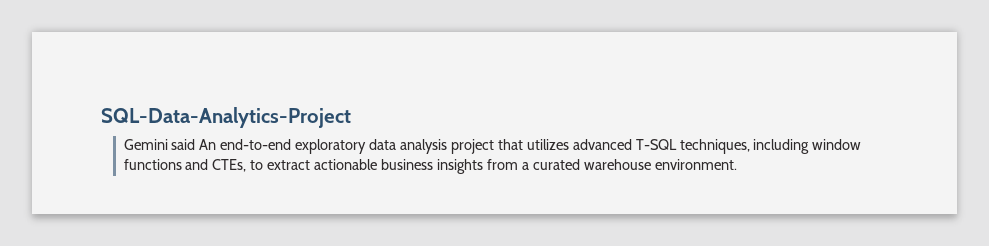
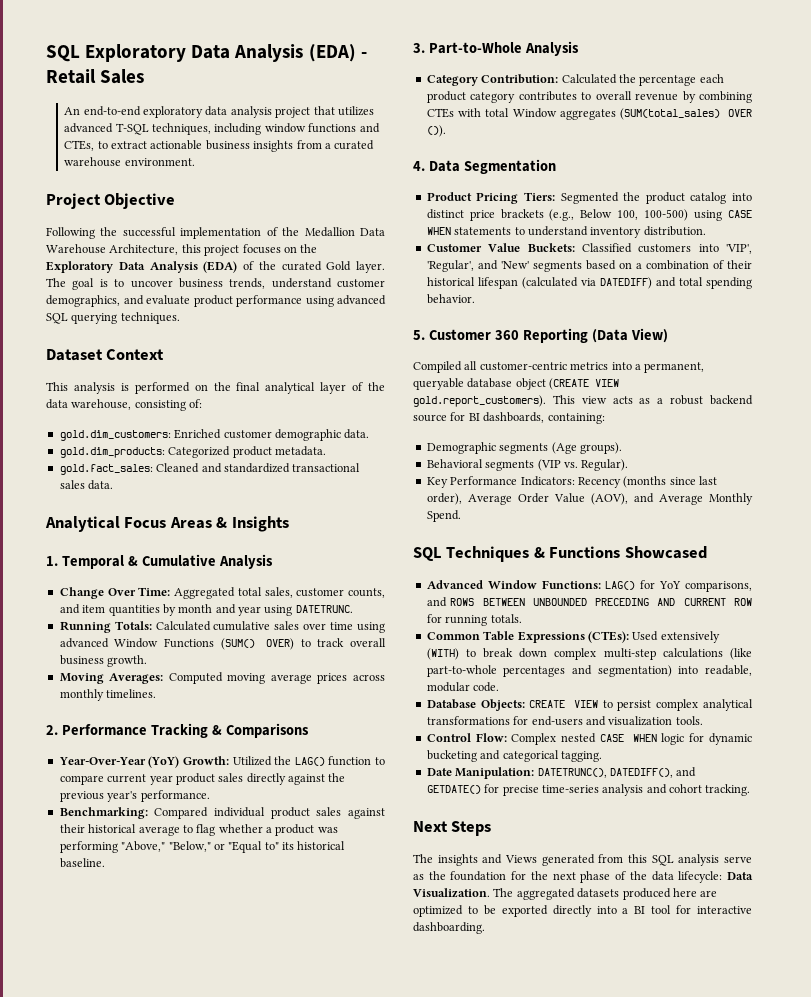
- SQL-Data-Analytics-Project
- Gemini said An end-to-end exploratory data analysis project that utilizes advanced T-SQL techniques, including window functions and CTEs, to extract actionable business insights from a curated warehouse environment.
+ SQL Exploratory Data Analysis (EDA) - Retail Sales
+ An end-to-end exploratory data analysis project that utilizes advanced T-SQL techniques, including window functions and CTEs, to extract actionable business insights from a curated warehouse environment.
+ Project Objective
+ Following the successful implementation of the Medallion Data Warehouse Architecture, this project focuses on the Exploratory Data Analysis (EDA) of the curated Gold layer. The goal is to uncover business trends, understand customer demographics, and evaluate product performance using advanced SQL querying techniques.
+ Dataset Context
+ This analysis is performed on the final analytical layer of the data warehouse, consisting of:
+ gold.dim_customers: Enriched customer demographic data.
+ gold.dim_products: Categorized product metadata.
+ gold.fact_sales: Cleaned and standardized transactional sales data.
+ Analytical Focus Areas & Insights
+ 1. Temporal & Cumulative Analysis
+ Change Over Time: Aggregated total sales, customer counts, and item quantities by month and year using DATETRUNC.
+ Running Totals: Calculated cumulative sales over time using advanced Window Functions (SUM() OVER) to track overall business growth.
+ Moving Averages: Computed moving average prices across monthly timelines.
+ 2. Performance Tracking & Comparisons
+ Year-Over-Year (YoY) Growth: Utilized the LAG() function to compare current year product sales directly against the previous year's performance.
+ Benchmarking: Compared individual product sales against their historical average to flag whether a product was performing "Above," "Below," or "Equal to" its historical baseline.
+ 3. Part-to-Whole Analysis
+ Category Contribution: Calculated the percentage each product category contributes to overall revenue by combining CTEs with total Window aggregates (SUM(total_sales) OVER ()).
+ 4. Data Segmentation
+ Product Pricing Tiers: Segmented the product catalog into distinct price brackets (e.g., Below 100, 100-500) using CASE WHEN statements to understand inventory distribution.
+ Customer Value Buckets: Classified customers into 'VIP', 'Regular', and 'New' segments based on a combination of their historical lifespan (calculated via DATEDIFF) and total spending behavior.
+ 5. Customer 360 Reporting (Data View)
+ Compiled all customer-centric metrics into a permanent, queryable database object (CREATE VIEW gold.report_customers). This view acts as a robust backend source for BI dashboards, containing:
+ Demographic segments (Age groups).
+ Behavioral segments (VIP vs. Regular).
+ Key Performance Indicators: Recency (months since last order), Average Order Value (AOV), and Average Monthly Spend.
+ SQL Techniques & Functions Showcased
+ Advanced Window Functions: LAG() for YoY comparisons, and ROWS BETWEEN UNBOUNDED PRECEDING AND CURRENT ROW for running totals.
+ Common Table Expressions (CTEs): Used extensively (WITH) to break down complex multi-step calculations (like part-to-whole percentages and segmentation) into readable, modular code.
+ Database Objects: CREATE VIEW to persist complex analytical transformations for end-users and visualization tools.
+ Control Flow: Complex nested CASE WHEN logic for dynamic bucketing and categorical tagging.
+ Date Manipulation: DATETRUNC(), DATEDIFF(), and GETDATE() for precise time-series analysis and cohort tracking.
+ Next Steps
+ The insights and Views generated from this SQL analysis serve as the foundation for the next phase of the data lifecycle: Data Visualization. The aggregated datasets produced here are optimized to be exported directly into a BI tool for interactive dashboarding.

